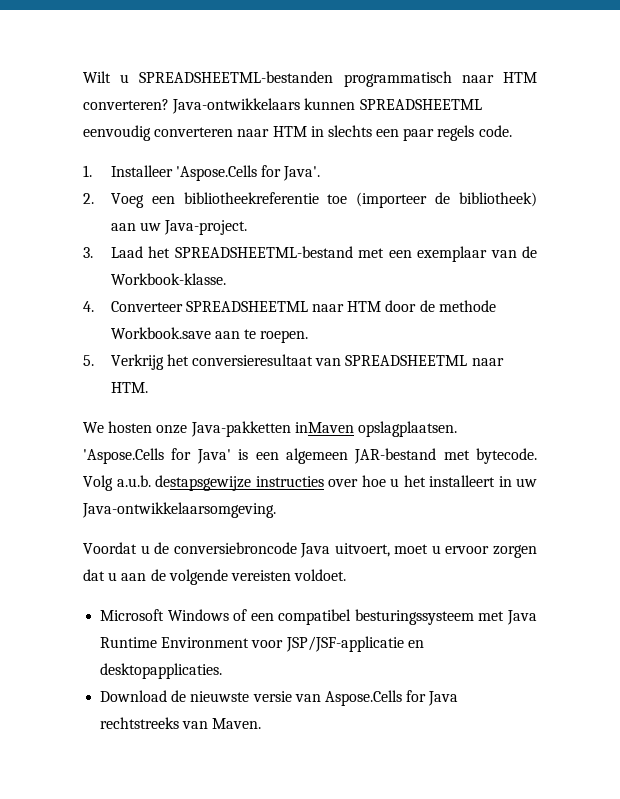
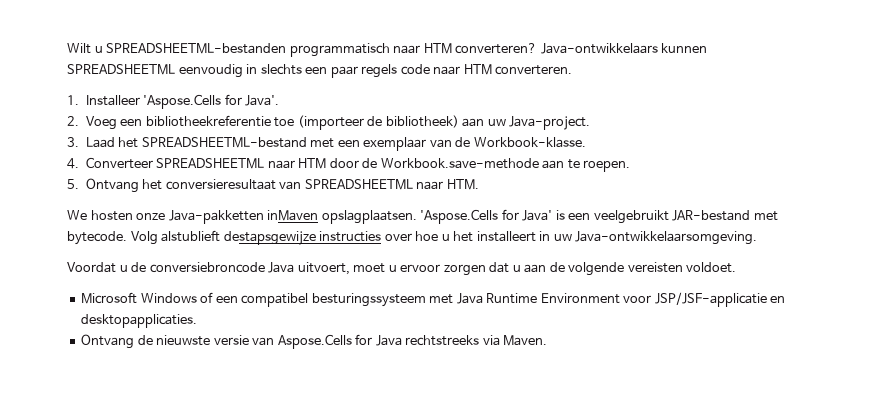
- Java-ontwikkelaars kunnen SPREADSHEETML eenvoudig converteren naar HTM in slechts een paar regels code.
+ Java-ontwikkelaars kunnen SPREADSHEETML eenvoudig in slechts een paar regels code naar HTM converteren.
- 4. Converteer SPREADSHEETML naar HTM door de methode Workbook.save aan te roepen.
+ 4. Converteer SPREADSHEETML naar HTM door de Workbook.save-methode aan te roepen.
- 5. Verkrijg het conversieresultaat van SPREADSHEETML naar HTM.
+ 5. Ontvang het conversieresultaat van SPREADSHEETML naar HTM.
- 'Aspose.Cells for Java' is een algemeen JAR-bestand met bytecode.
+ 'Aspose.Cells for Java' is een veelgebruikt JAR-bestand met bytecode.
- Volg a.u.b. destapsgewijze instructies over hoe u het installeert in uw Java-ontwikkelaarsomgeving.
+ Volg alstublieft destapsgewijze instructies over hoe u het installeert in uw Java-ontwikkelaarsomgeving.
- Download de nieuwste versie van Aspose.Cells for Java rechtstreeks van Maven.
+ Ontvang de nieuwste versie van Aspose.Cells for Java rechtstreeks via Maven.

